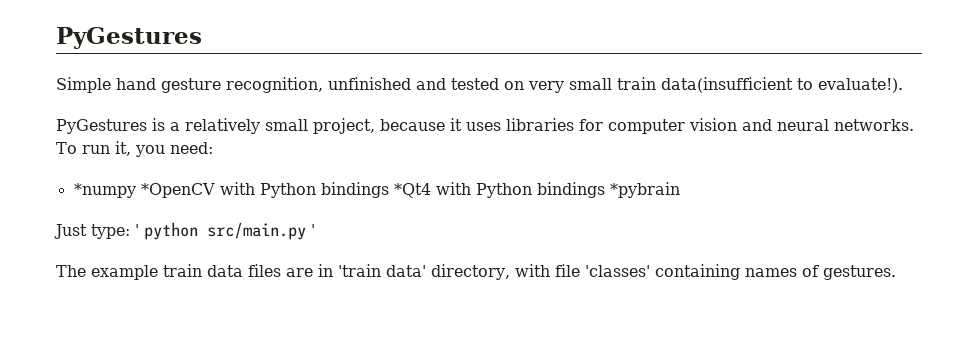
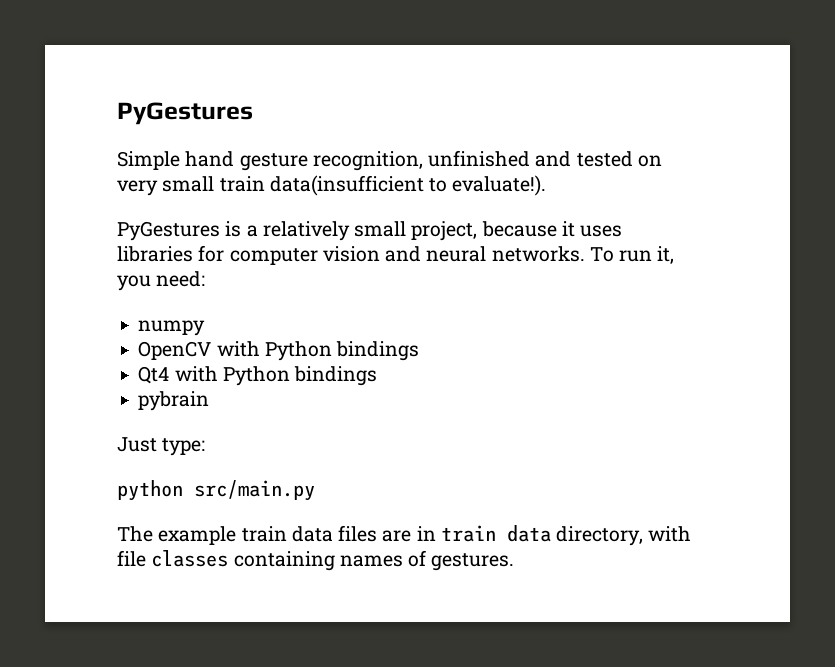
- *numpy *OpenCV with Python bindings *Qt4 with Python bindings *pybrain
+ numpy
+ OpenCV with Python bindings
+ Qt4 with Python bindings
+ pybrain
- Just type: ' python src/main.py '
+ Just type:
+ python src/main.py
- The example train data files are in 'train data' directory, with file 'classes' containing names of gestures.
+ The example train data files are in train data directory, with file classes containing names of gestures.

